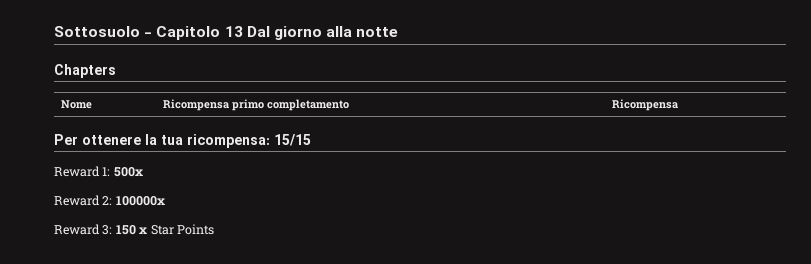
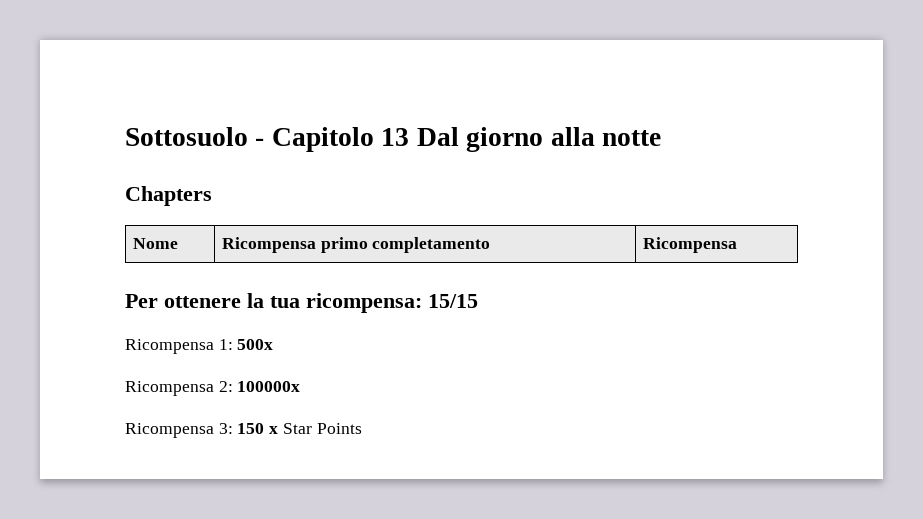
- Reward 1: 500x
+ Ricompensa 1: 500x
- Reward 2: 100000x
+ Ricompensa 2: 100000x
- Reward 3: 150 x Star Points
+ Ricompensa 3: 150 x Star Points

